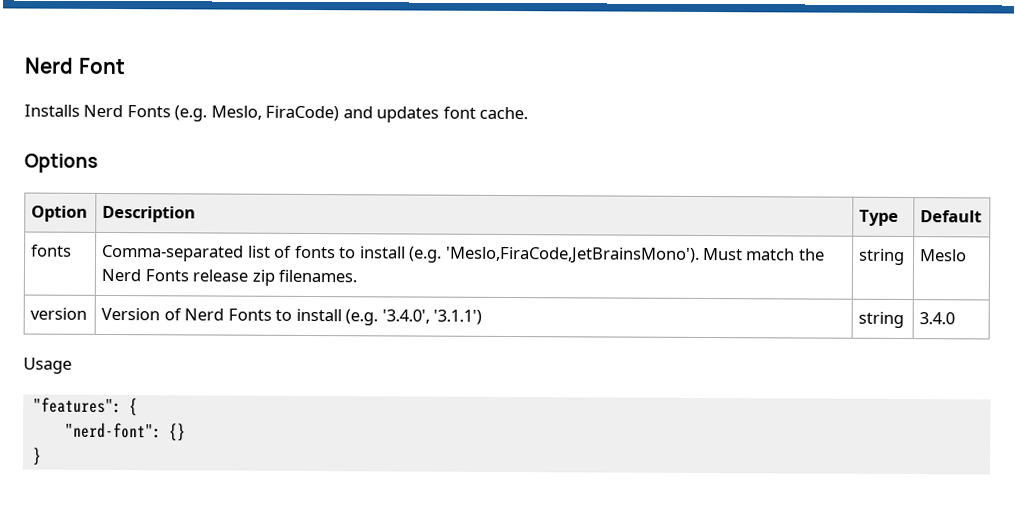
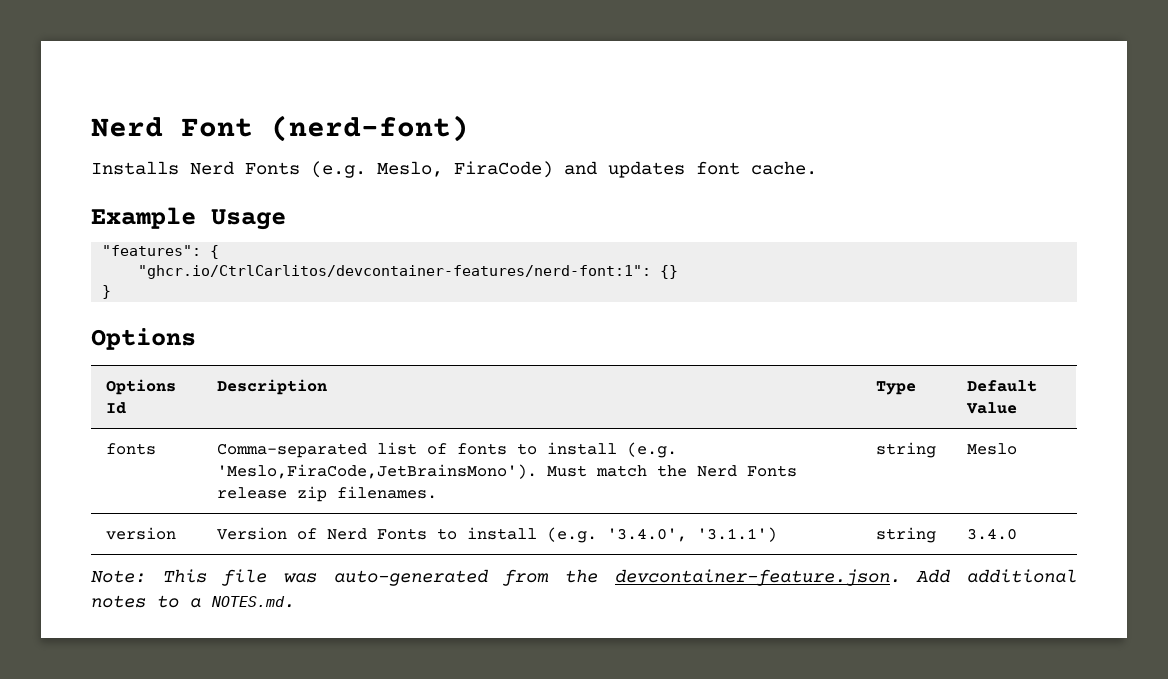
- Nerd Font
+ Nerd Font (nerd-font)
+ Example Usage
+ "features": {
+ "ghcr.io/CtrlCarlitos/devcontainer-features/nerd-font:1": {}
+ }
- Option | Description | Type | Default
+ Options Id | Description | Type | Default Value
- Usage
- "features": {
- "nerd-font": {}
- }
+ Note: This file was auto-generated from the devcontainer-feature.json. Add additional notes to a NOTES.md.

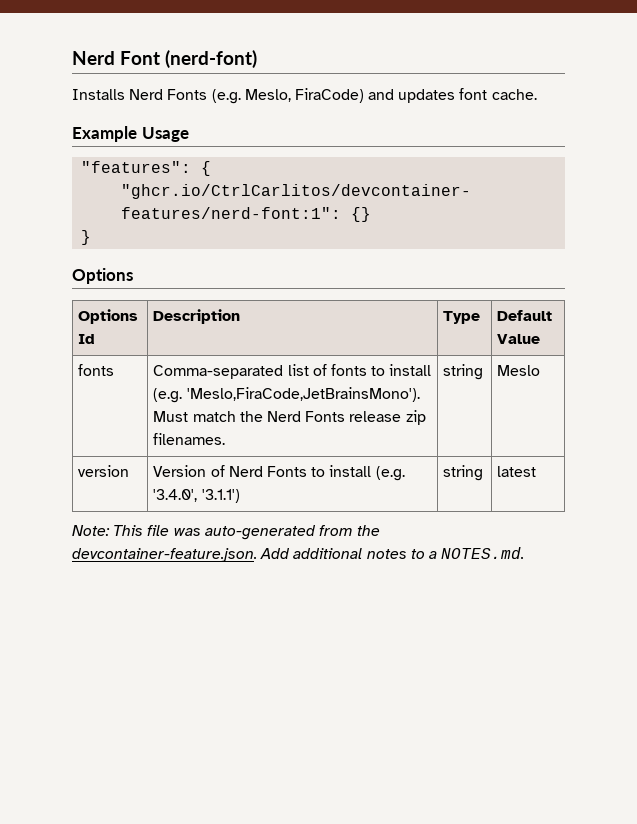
- version | Version of Nerd Fonts to install (e.g. '3.4.0', '3.1.1') | string | 3.4.0
+ version | Version of Nerd Fonts to install (e.g. '3.4.0', '3.1.1') | string | latest

